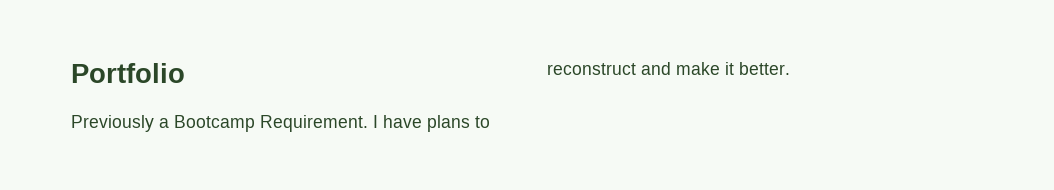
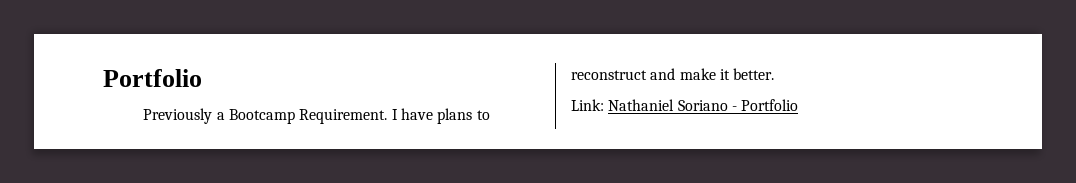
+ Link: Nathaniel Soriano - Portfolio

